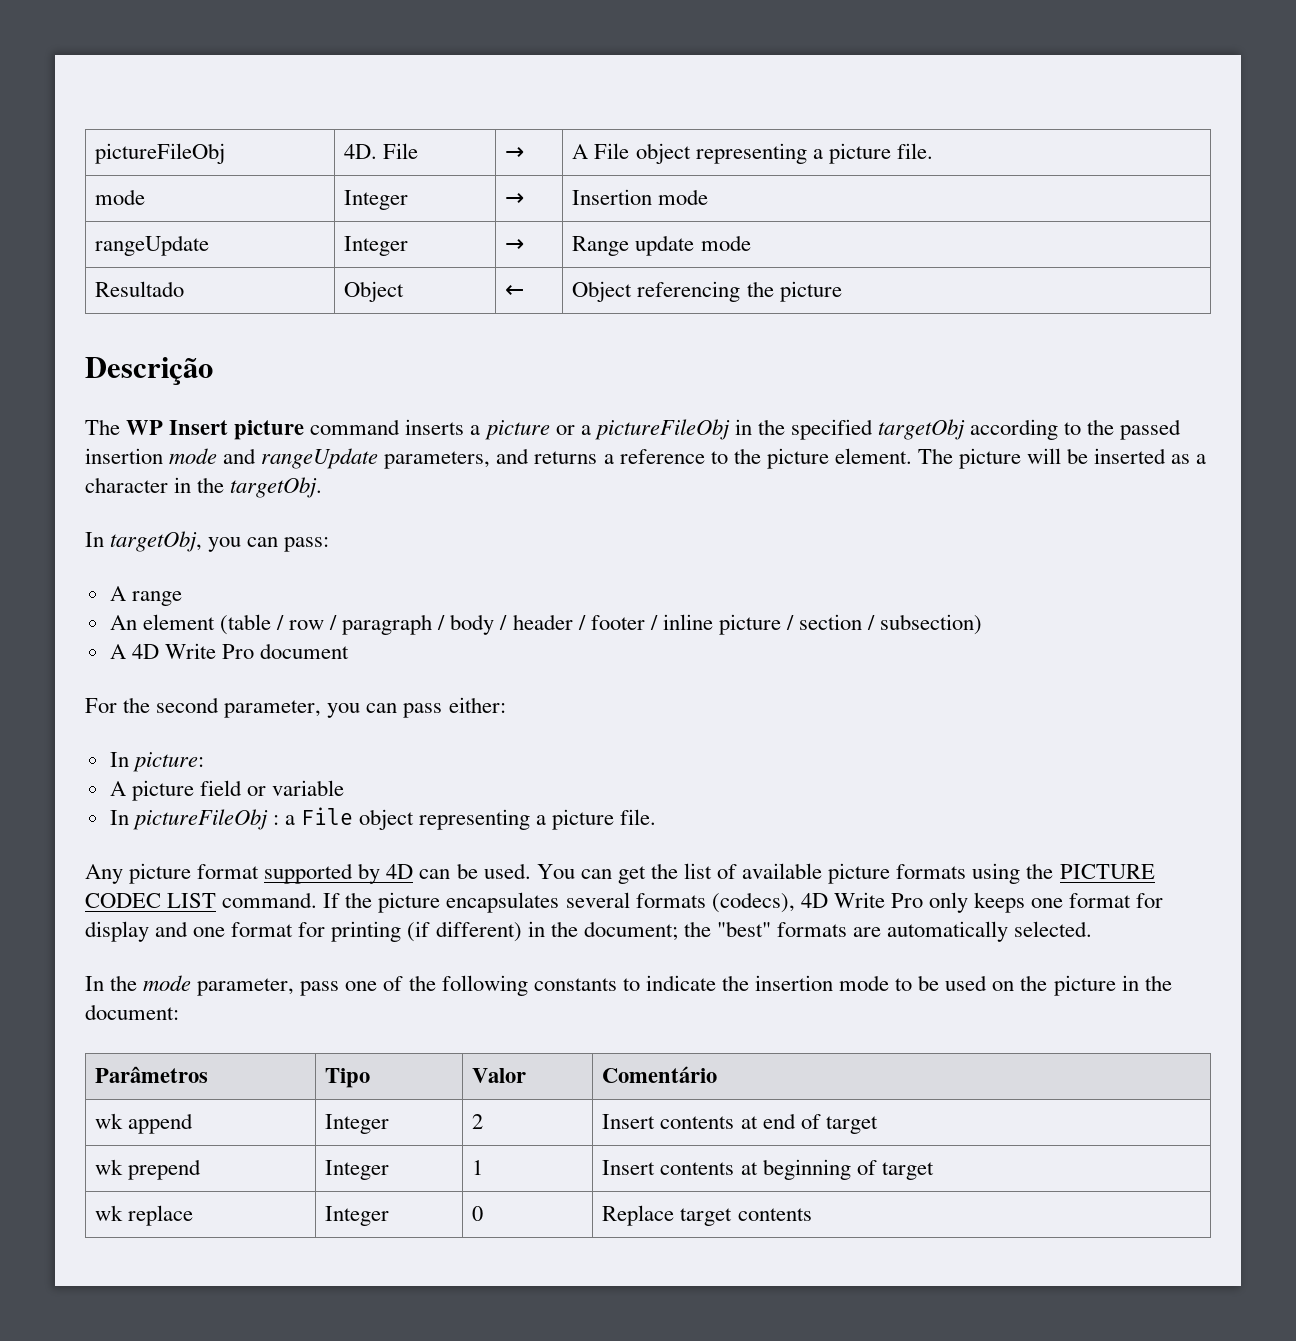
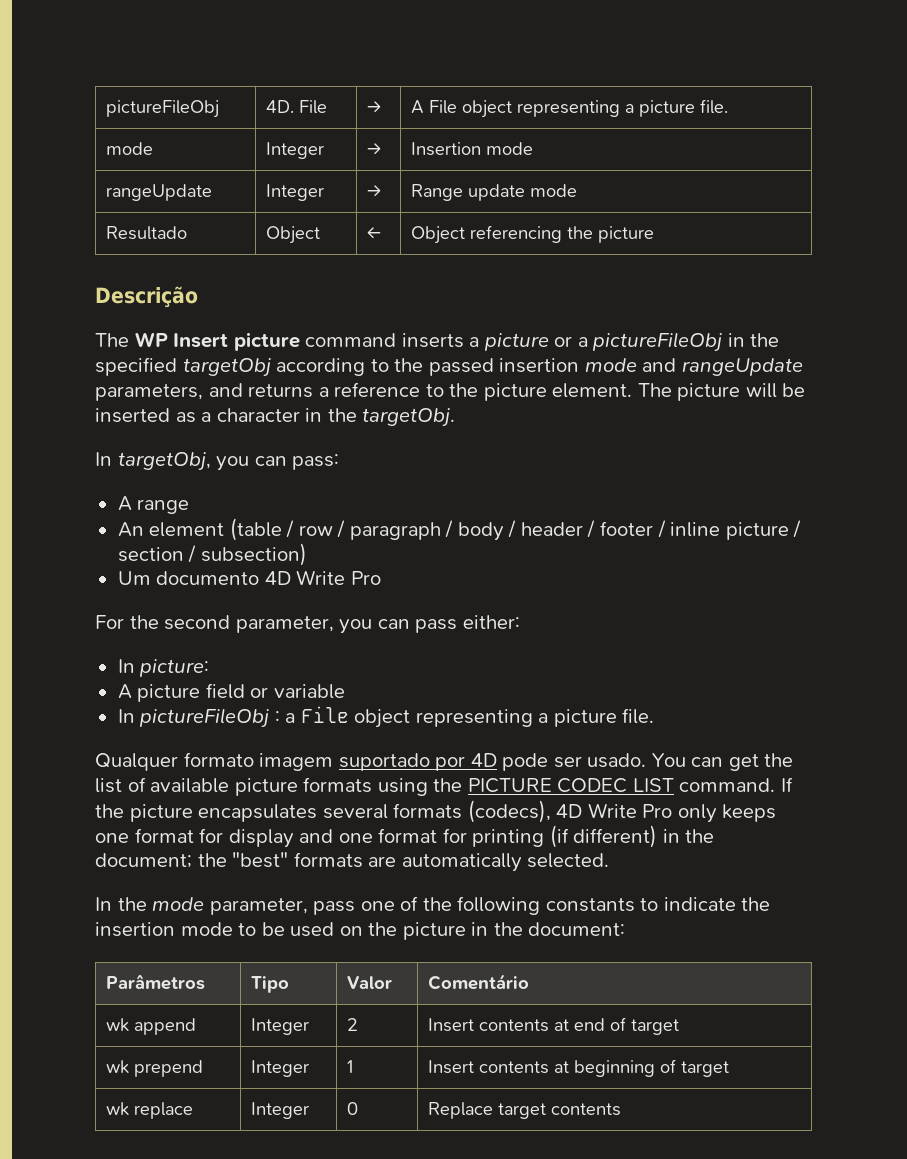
- A 4D Write Pro document
+ Um documento 4D Write Pro
- Any picture format supported by 4D can be used.
+ Qualquer formato imagem suportado por 4D pode ser usado.

